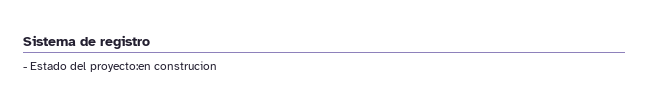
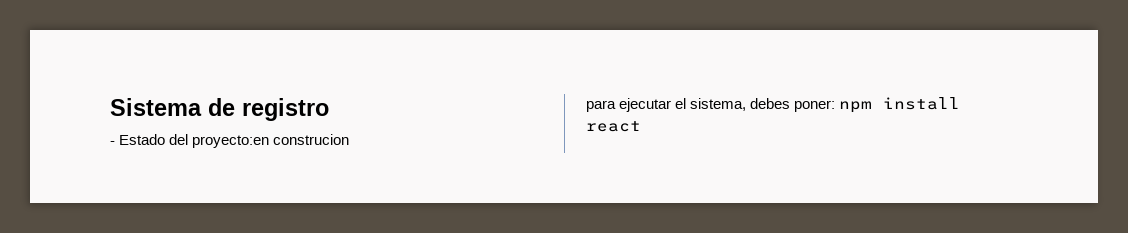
+ para ejecutar el sistema, debes poner: npm install react

